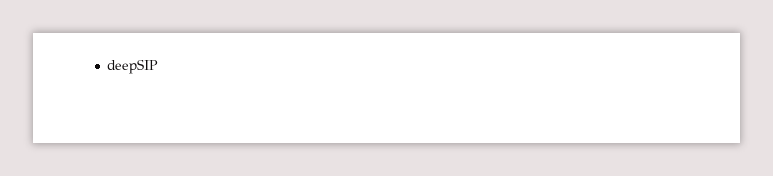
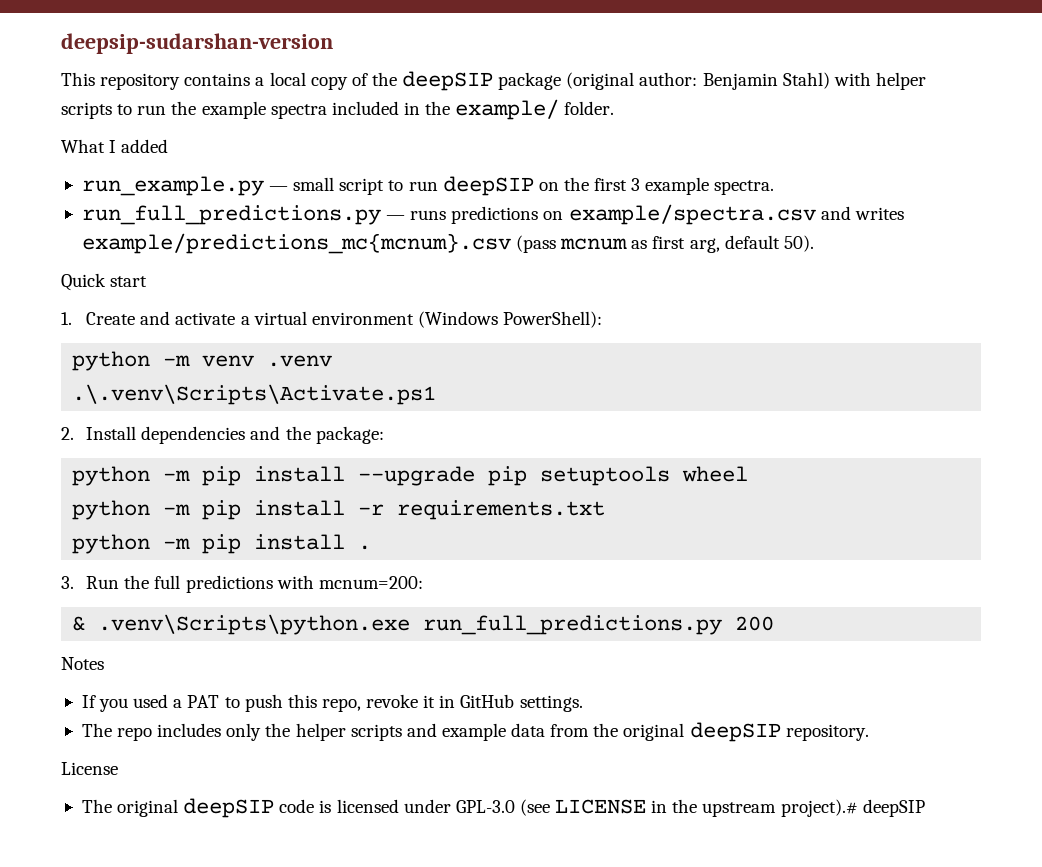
- deepSIP
+ deepsip-sudarshan-version
+ This repository contains a local copy of the deepSIP package (original author: Benjamin Stahl) with helper scripts to run the example spectra included in the example/ folder.
+ What I added
+ run_example.py — small script to run deepSIP on the first 3 example spectra.
+ run_full_predictions.py — runs predictions on example/spectra.csv and writes example/predictions_mc{mcnum}.csv (pass mcnum as first arg, default 50).
+ Quick start
+ 1. Create and activate a virtual environment (Windows PowerShell):
+ python -m venv .venv
+ .\.venv\Scripts\Activate.ps1
+ 2. Install dependencies and the package:
+ python -m pip install --upgrade pip setuptools wheel
+ python -m pip install -r requirements.txt
+ python -m pip install .
+ 3. Run the full predictions with mcnum=200:
+ & .venv\Scripts\python.exe run_full_predictions.py 200
+ Notes
+ If you used a PAT to push this repo, revoke it in GitHub settings.
+ The repo includes only the helper scripts and example data from the original deepSIP repository.
+ License
+ The original deepSIP code is licensed under GPL-3.0 (see LICENSE in the upstream project).# deepSIP

